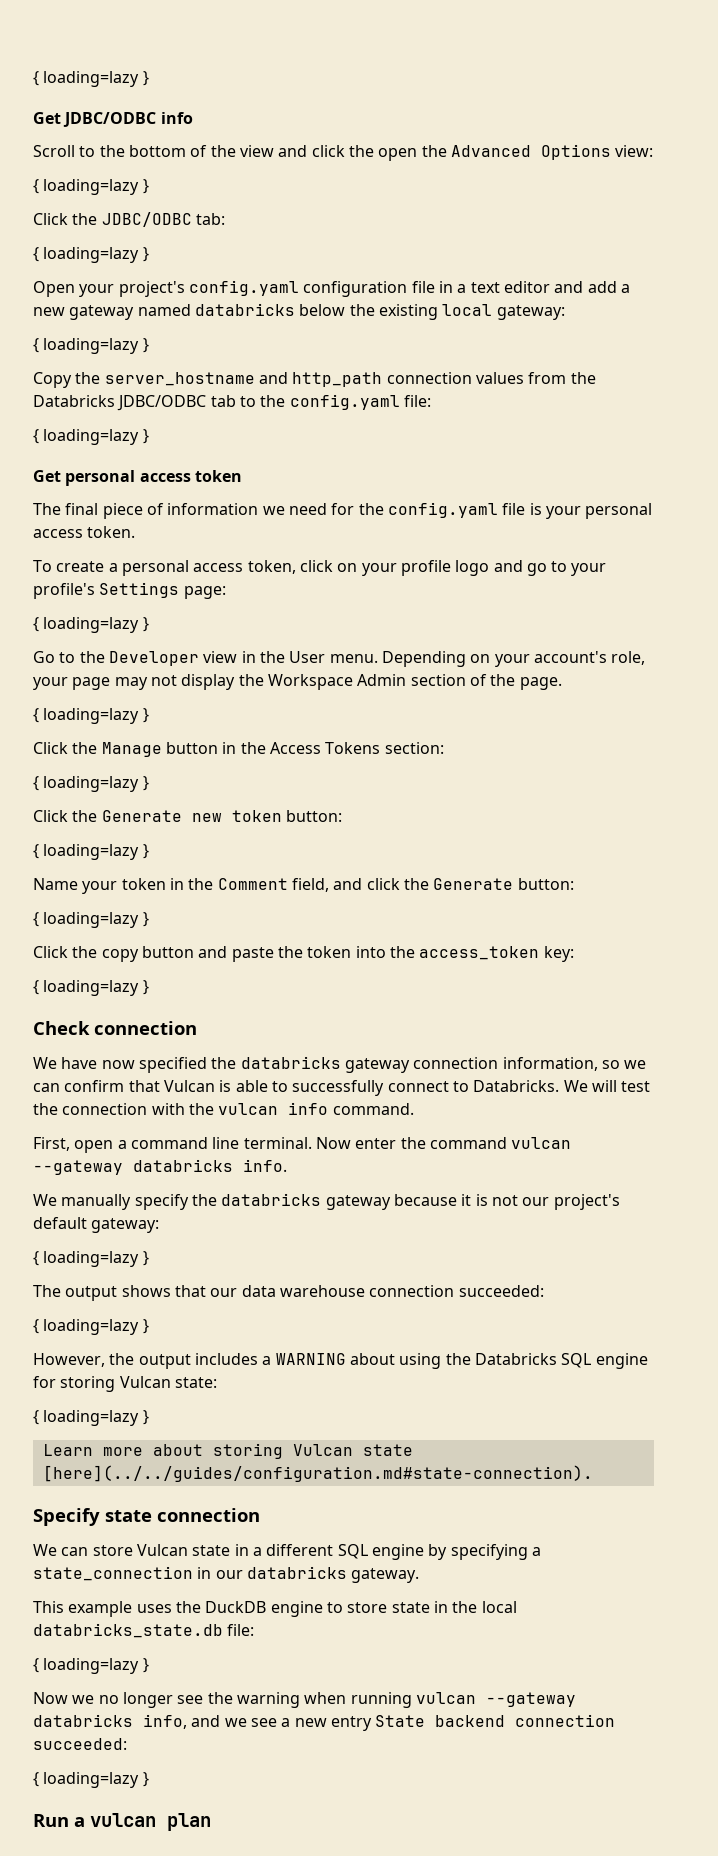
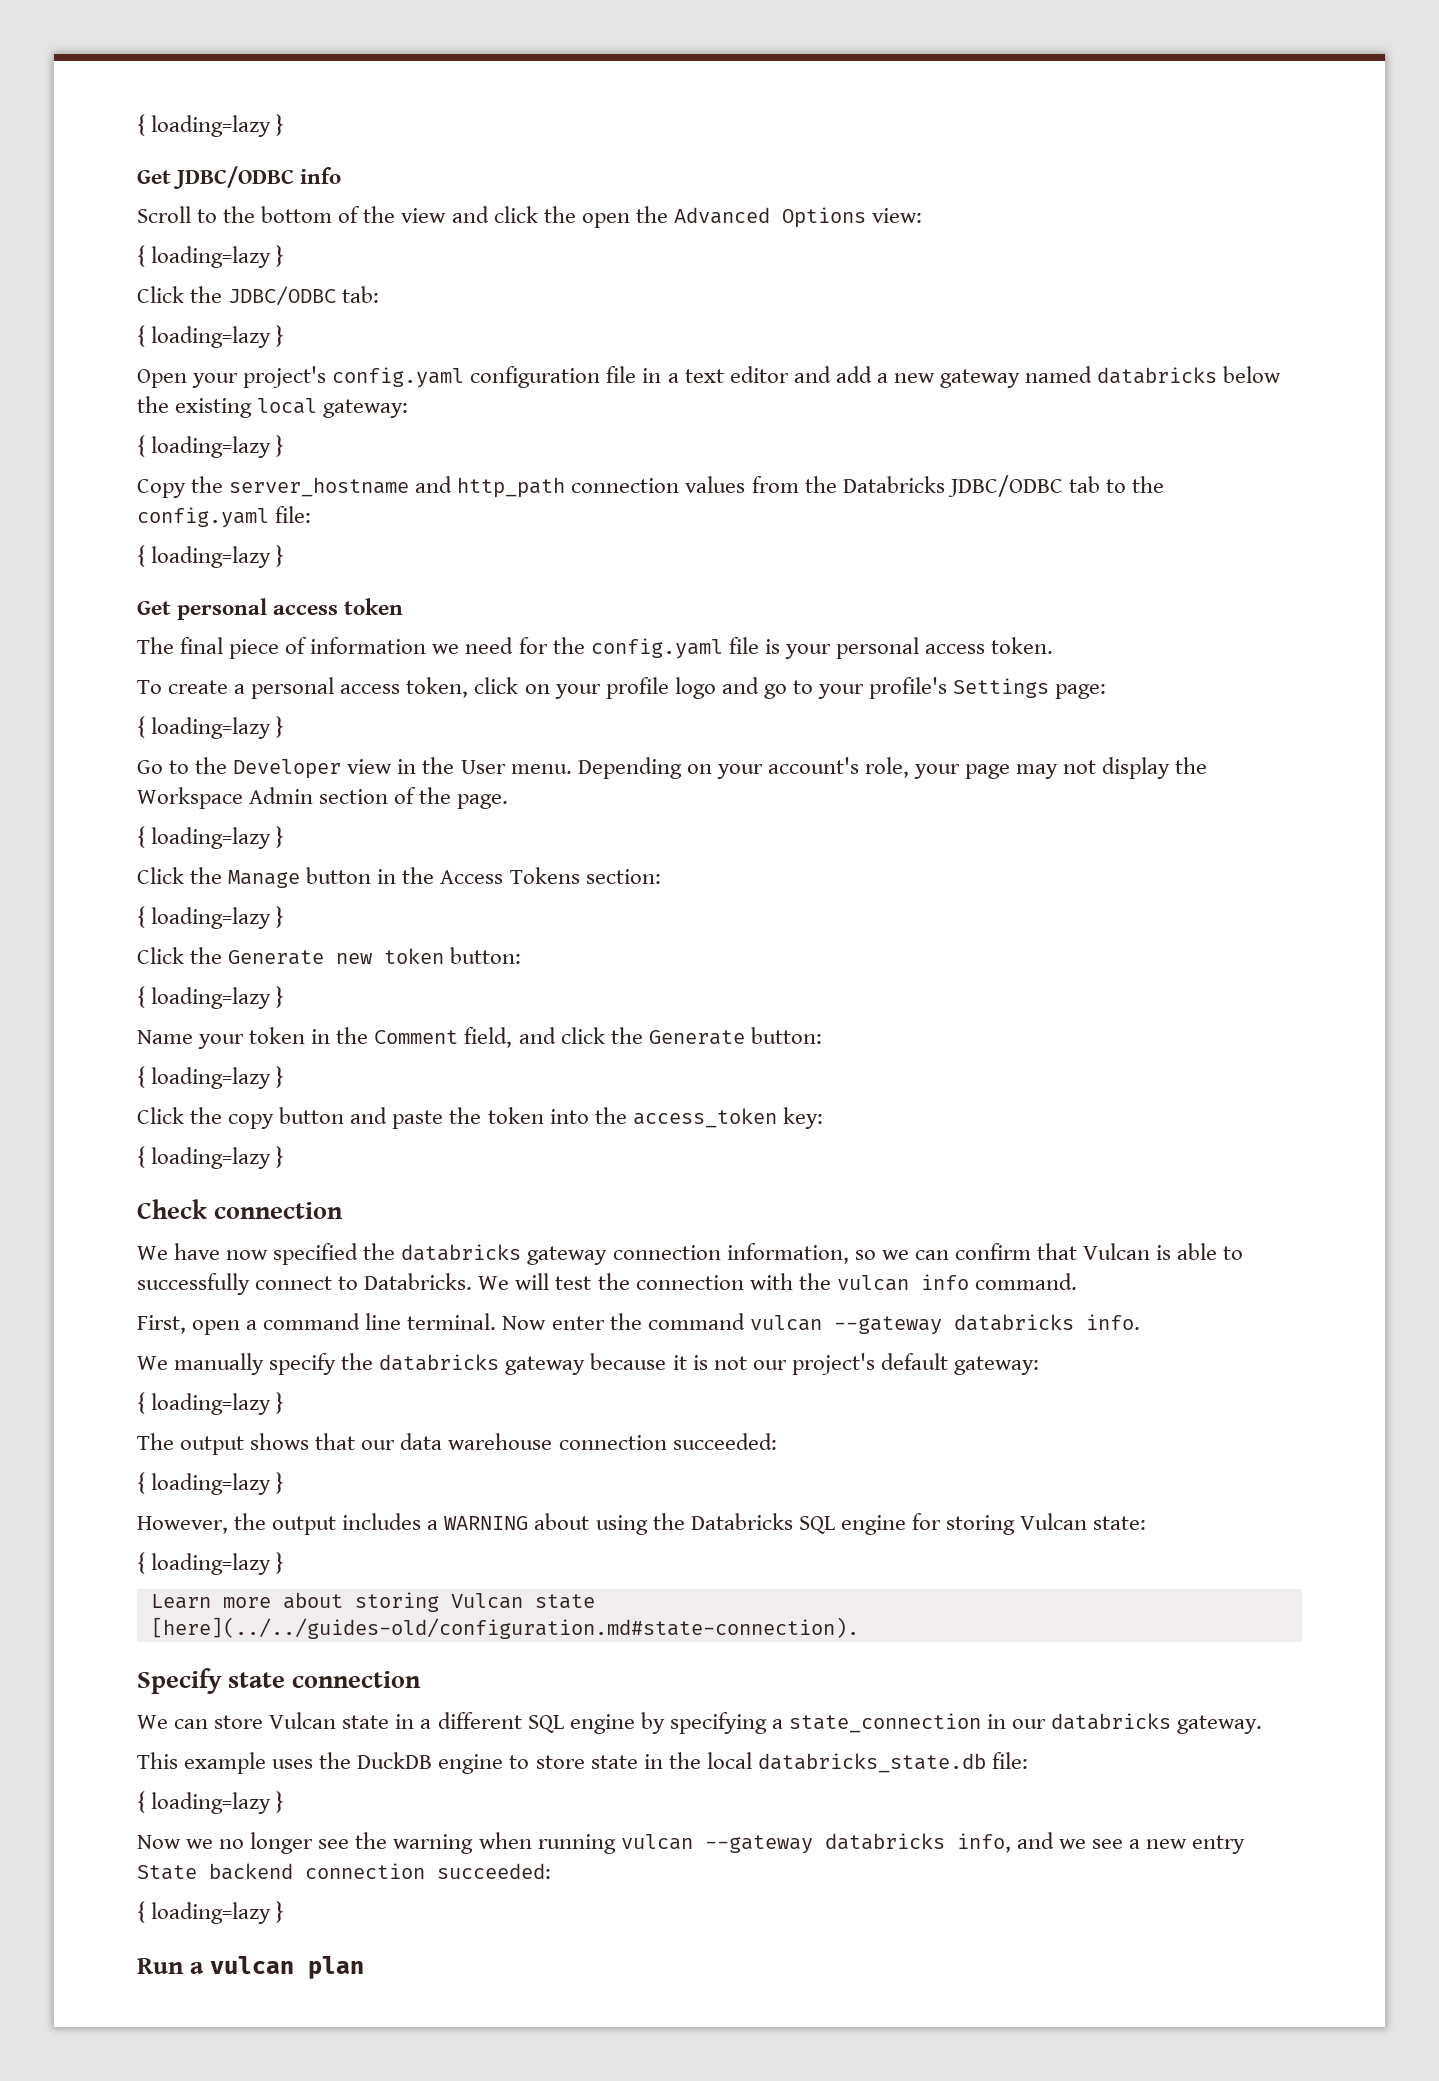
- Learn more about storing Vulcan state [here](../../guides/configuration.md#state-connection).
+ Learn more about storing Vulcan state [here](../../guides-old/configuration.md#state-connection).

